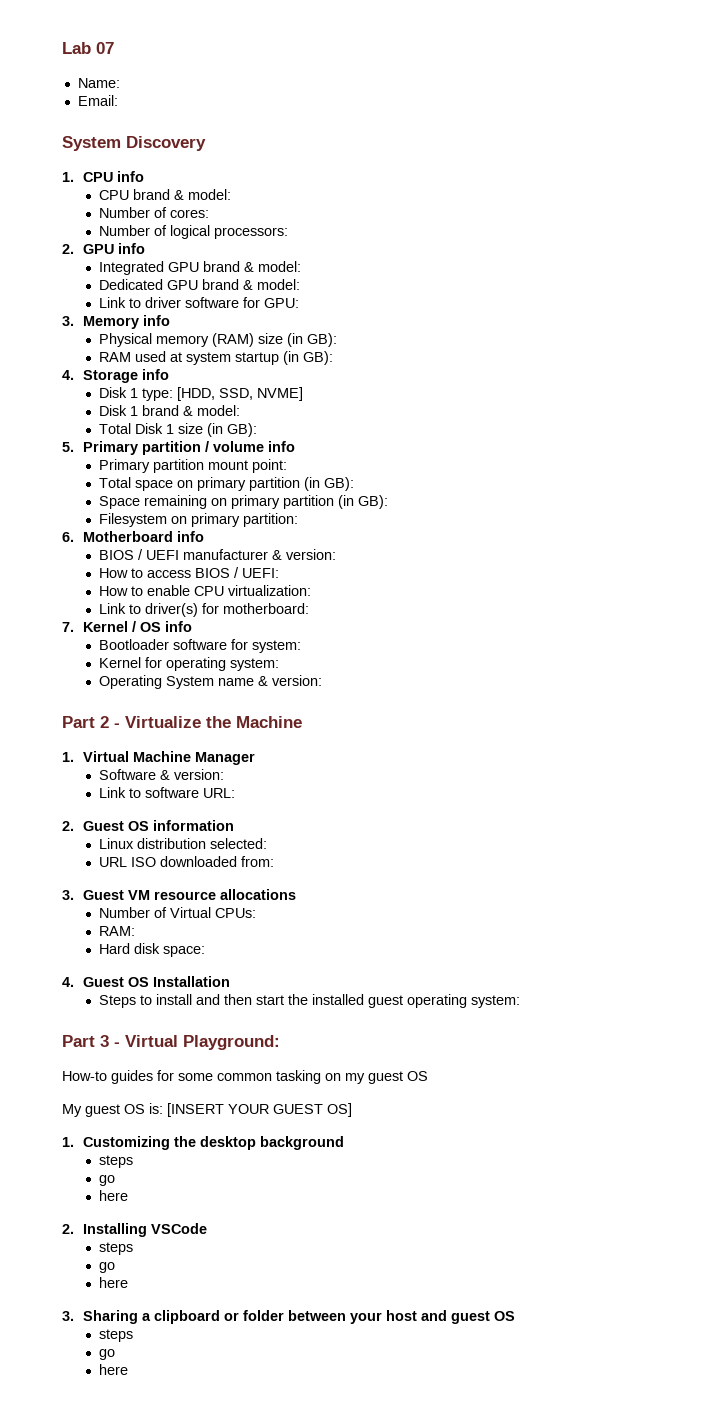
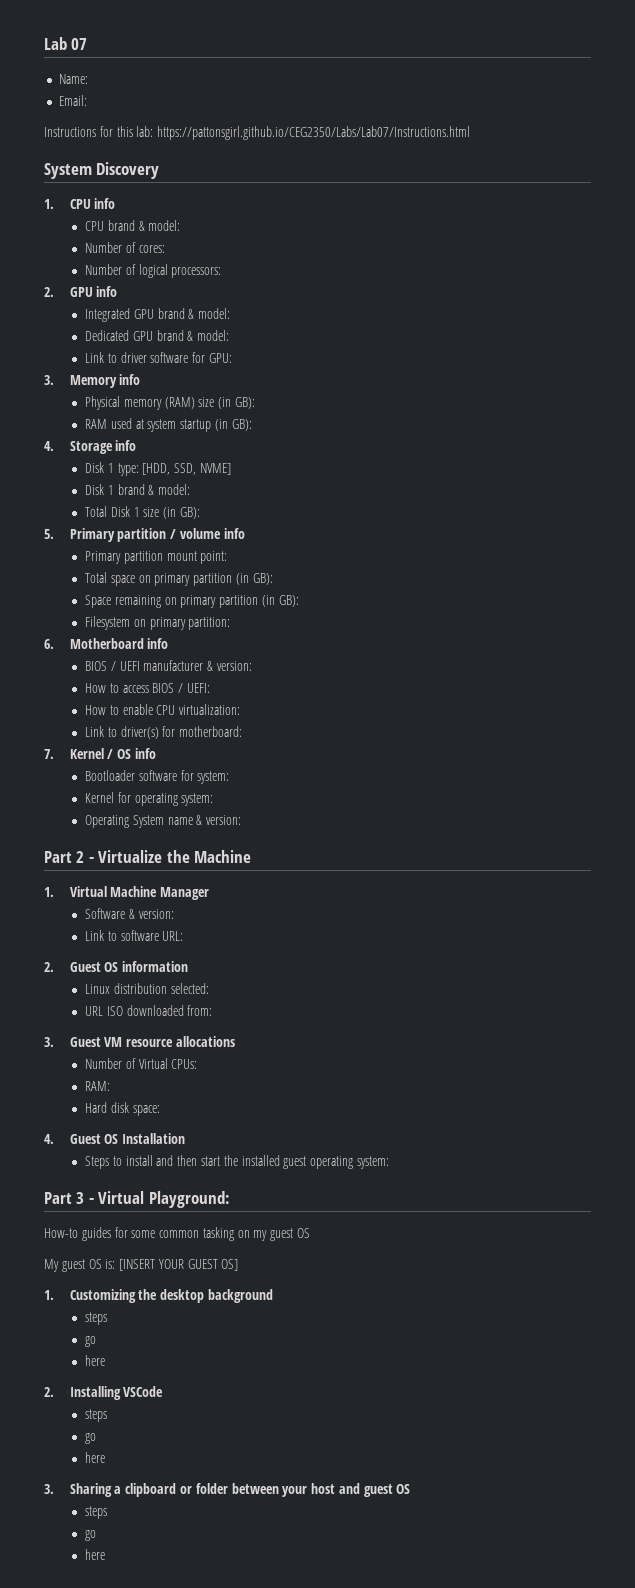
+ Instructions for this lab: https://pattonsgirl.github.io/CEG2350/Labs/Lab07/Instructions.html

